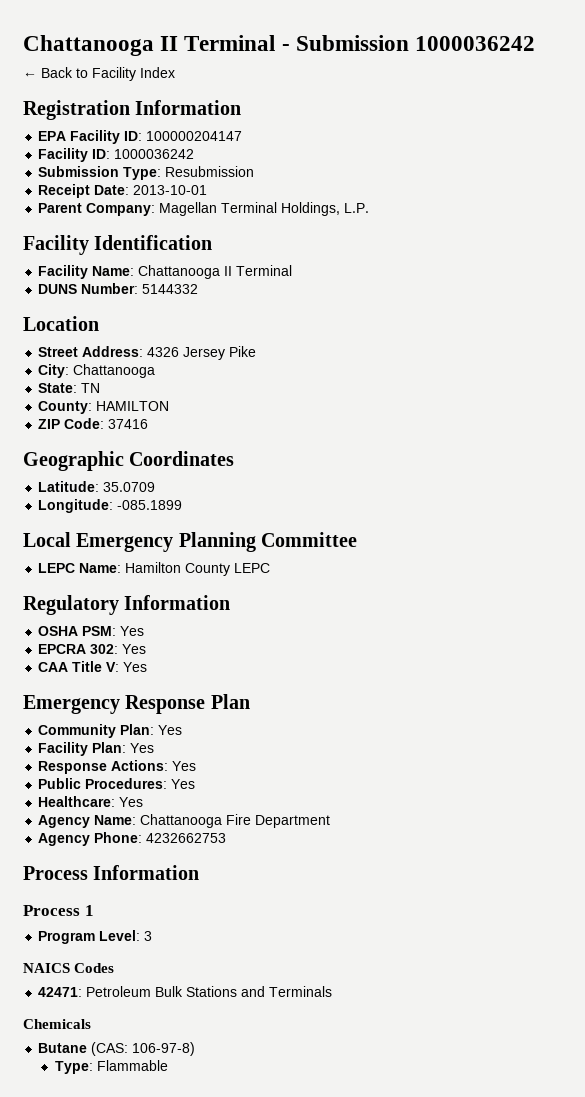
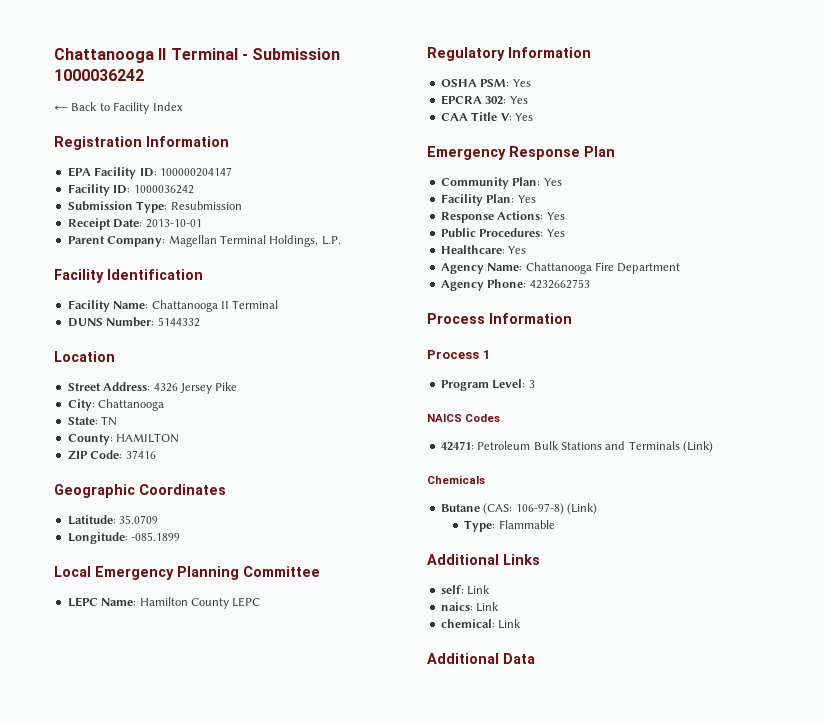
- 42471: Petroleum Bulk Stations and Terminals
+ 42471: Petroleum Bulk Stations and Terminals (Link)
- Butane (CAS: 106-97-8)
+ Butane (CAS: 106-97-8) (Link)
+ Additional Links
+ self: Link
+ naics: Link
+ chemical: Link
+ Additional Data

